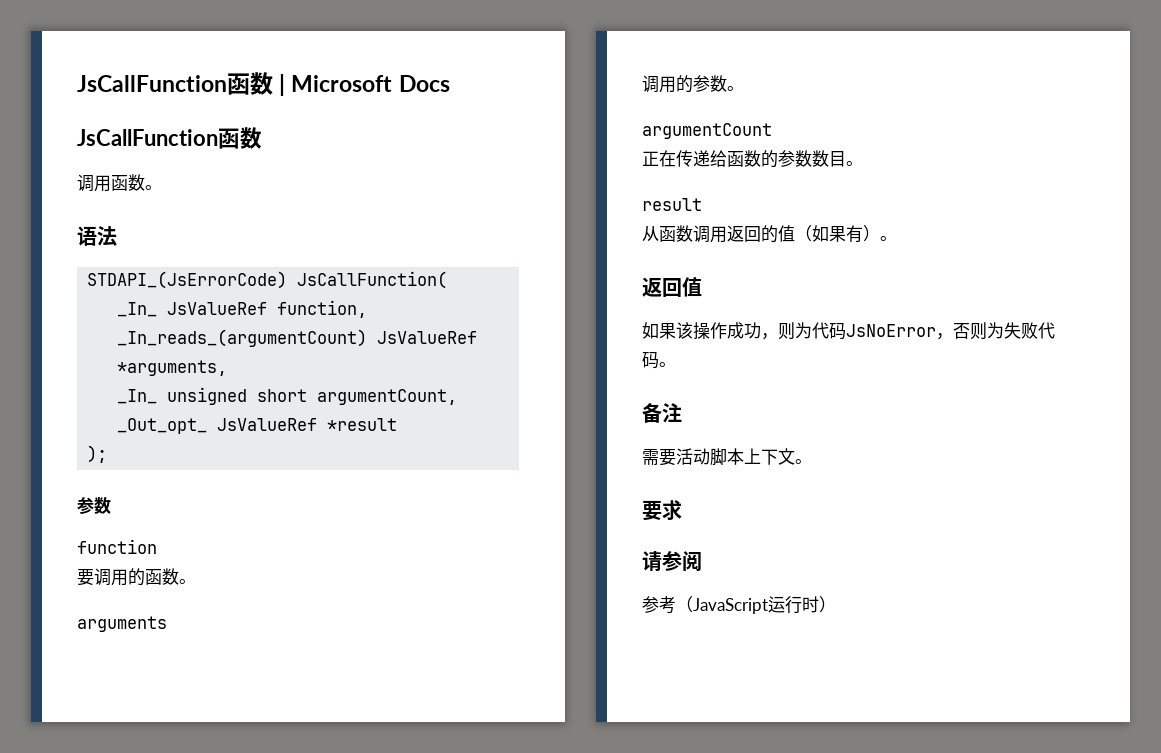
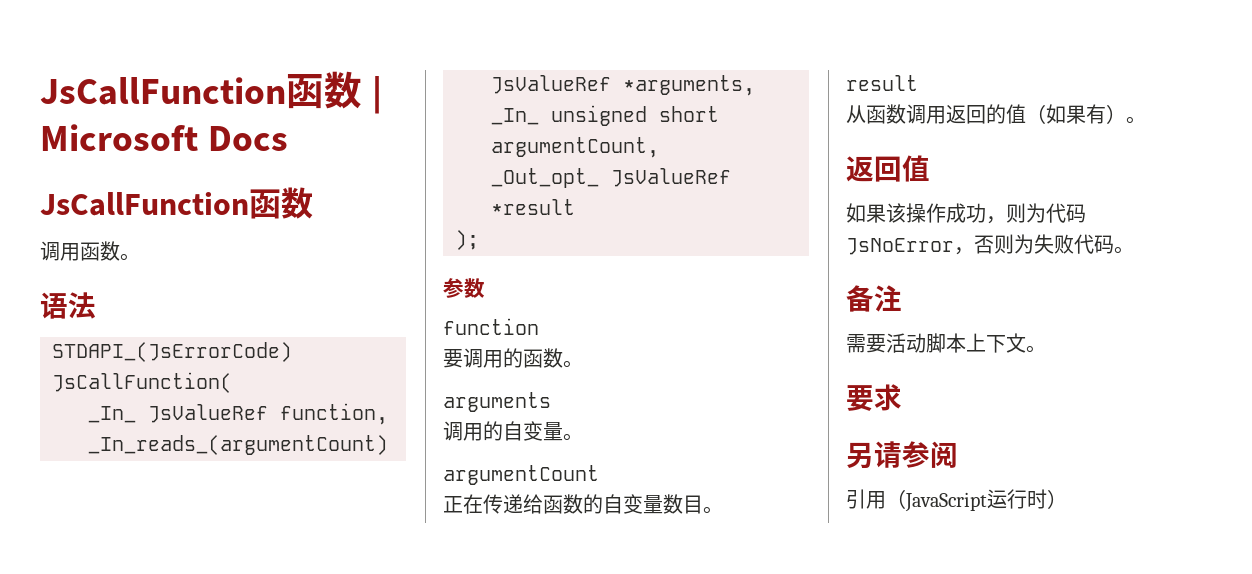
- 调用的参数。
+ 调用的自变量。
- 正在传递给函数的参数数目。
+ 正在传递给函数的自变量数目。
- 请参阅
+ 另请参阅
- 参考（JavaScript运行时）
+ 引用（JavaScript运行时）

